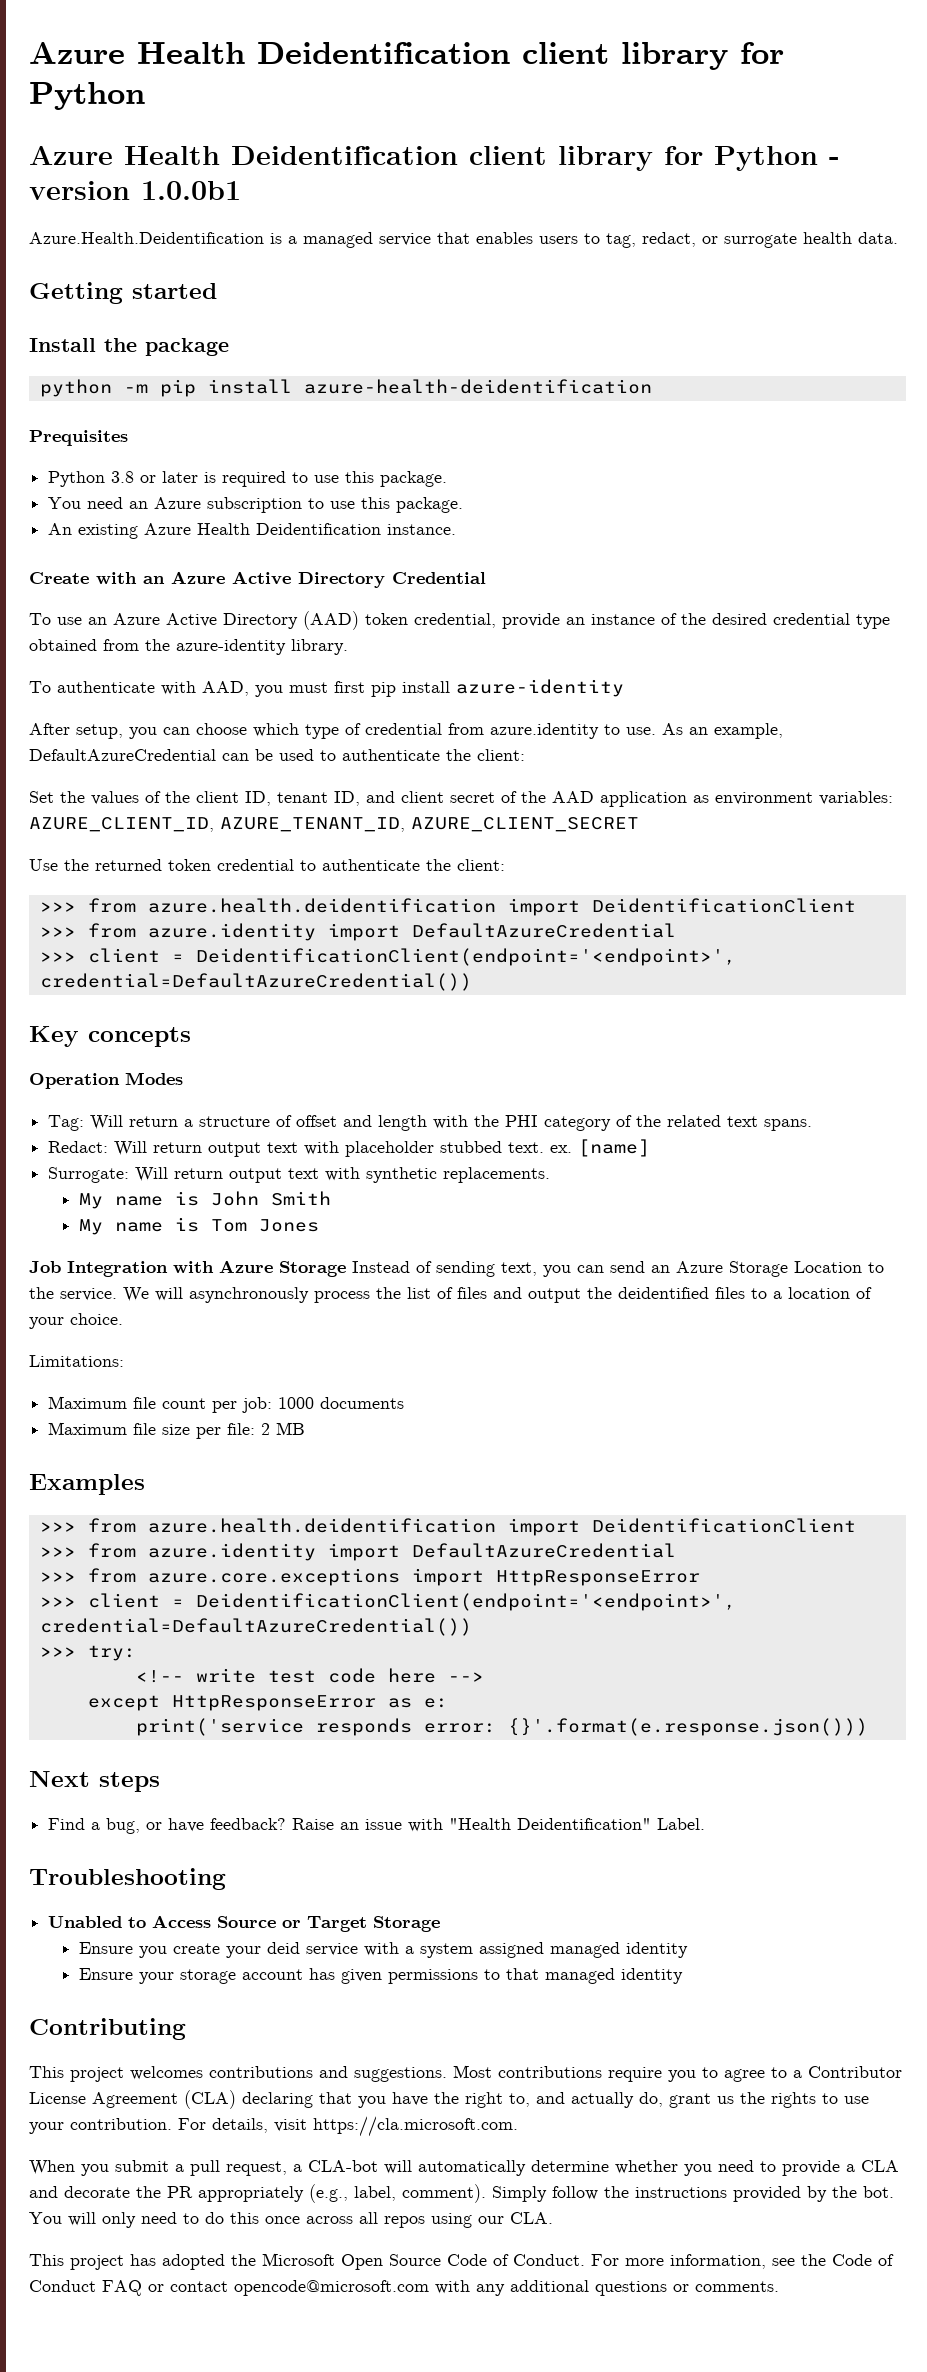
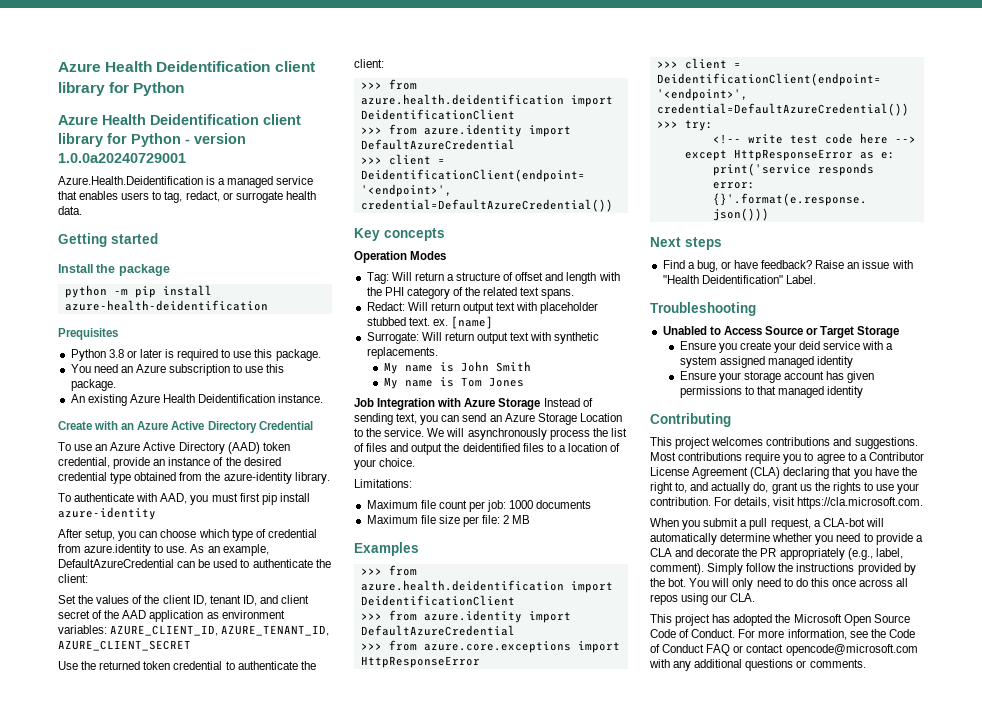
- Azure Health Deidentification client library for Python - version 1.0.0b1
+ Azure Health Deidentification client library for Python - version 1.0.0a20240729001

